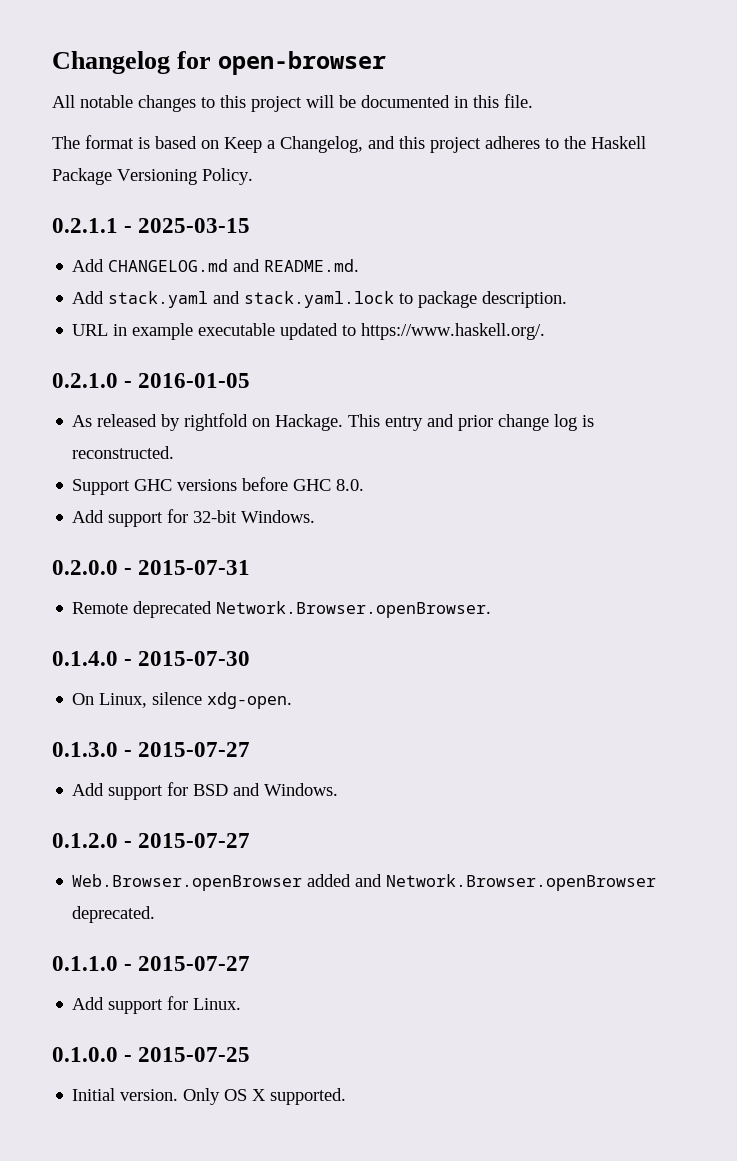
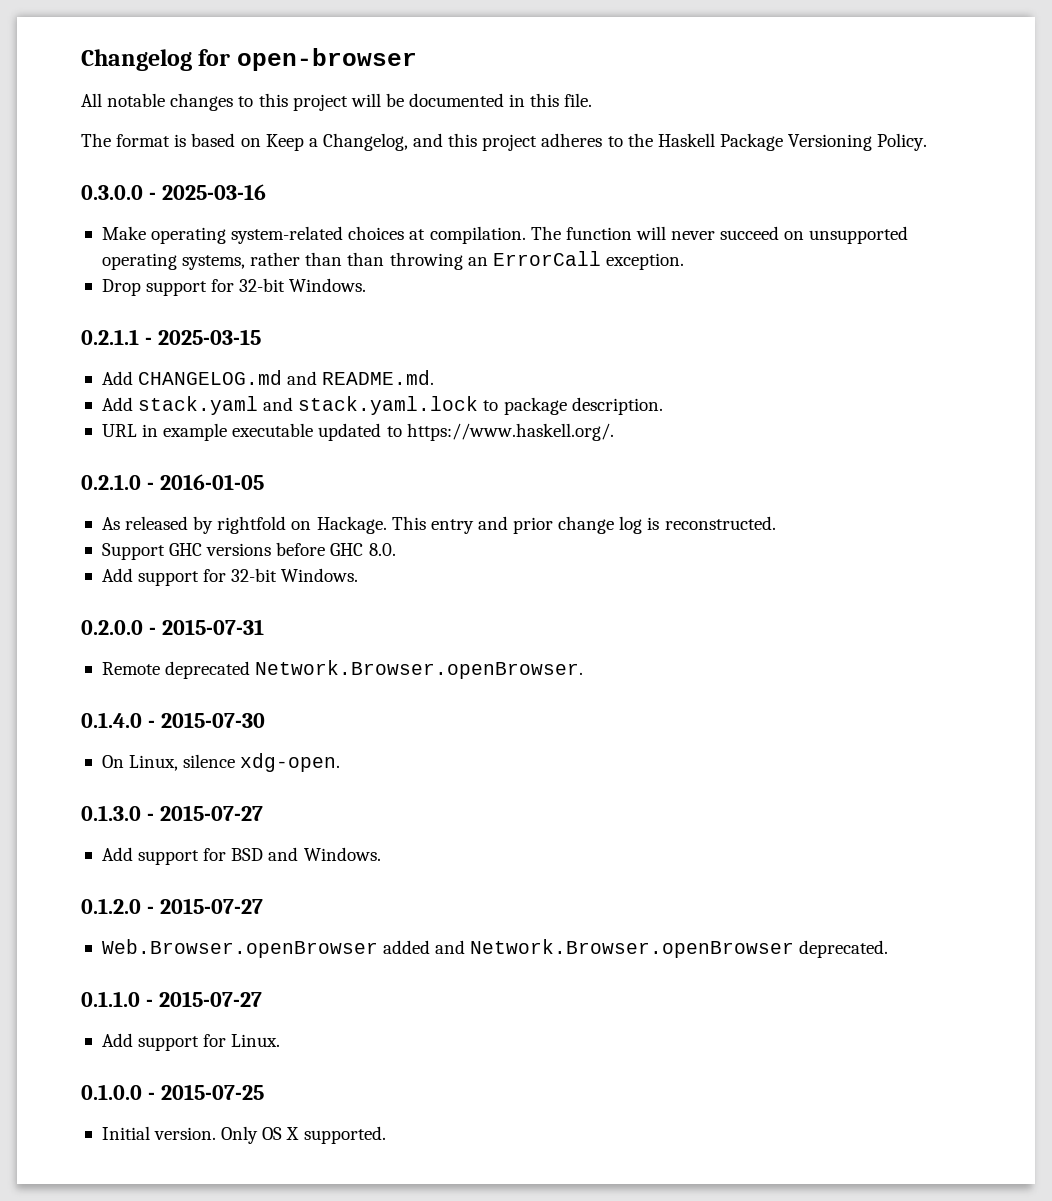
+ 0.3.0.0 - 2025-03-16
+ Make operating system-related choices at compilation. The function will never succeed on unsupported operating systems, rather than than throwing an ErrorCall exception.
+ Drop support for 32-bit Windows.

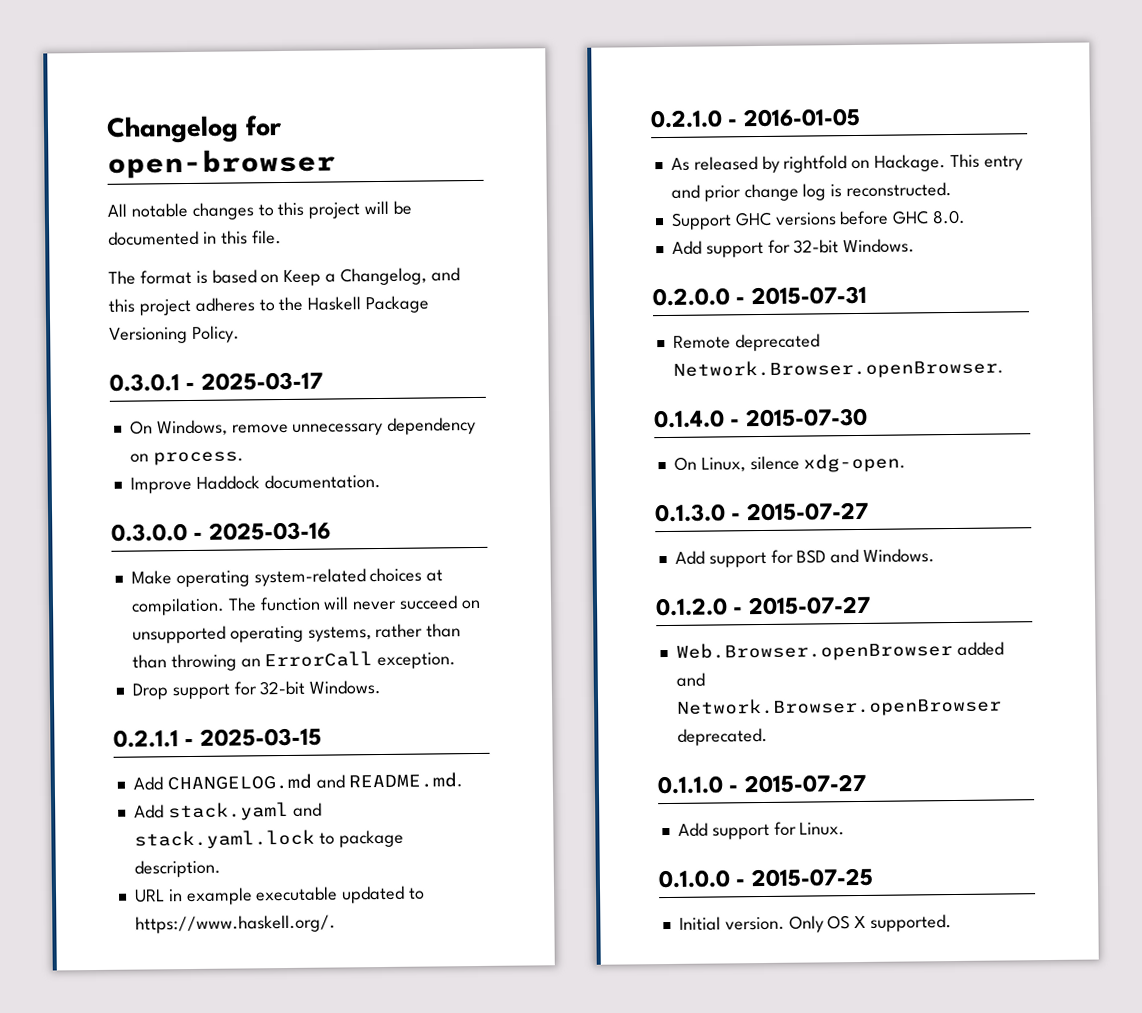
+ 0.3.0.1 - 2025-03-17
+ On Windows, remove unnecessary dependency on process.
+ Improve Haddock documentation.

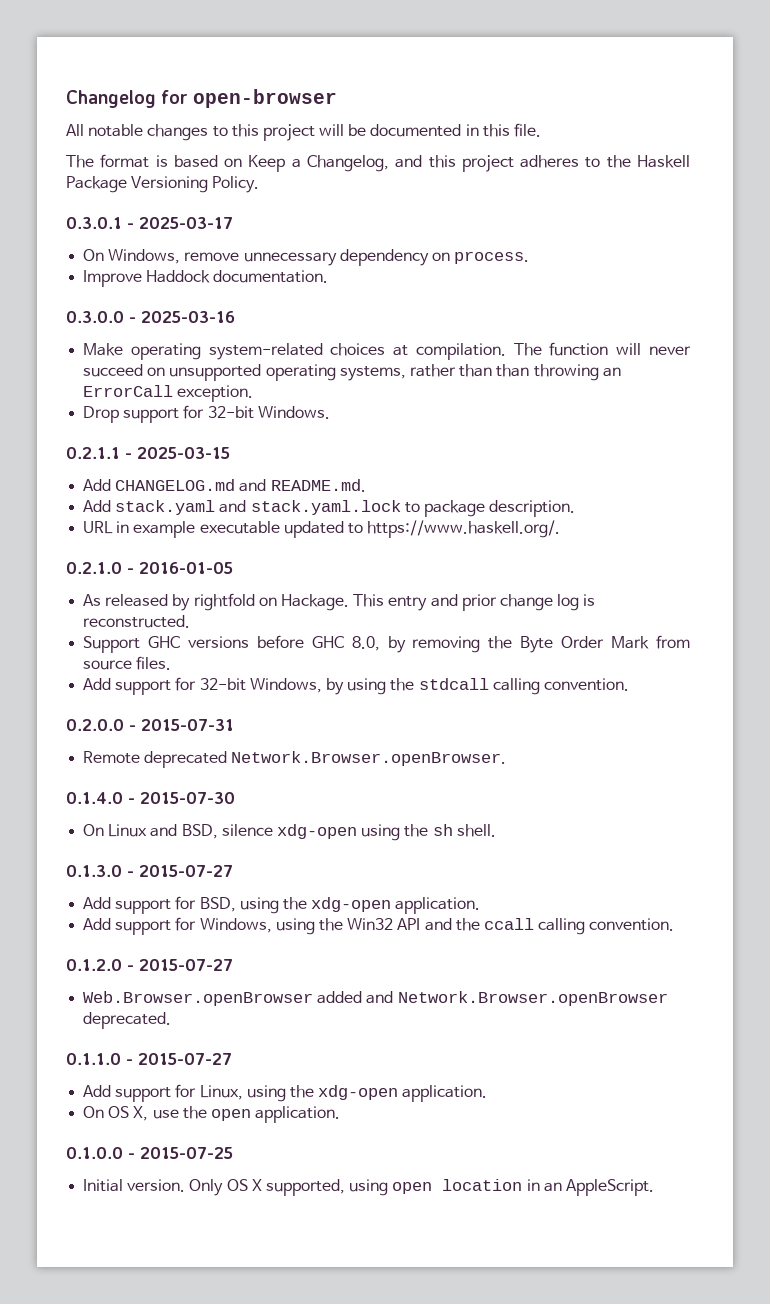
- Support GHC versions before GHC 8.0.
- Add support for 32-bit Windows.
+ Support GHC versions before GHC 8.0, by removing the Byte Order Mark from source files.
+ Add support for 32-bit Windows, by using the stdcall calling convention.
- On Linux, silence xdg-open.
+ On Linux and BSD, silence xdg-open using the sh shell.
- Add support for BSD and Windows.
+ Add support for BSD, using the xdg-open application.
+ Add support for Windows, using the Win32 API and the ccall calling convention.
- Add support for Linux.
+ Add support for Linux, using the xdg-open application.
+ On OS X, use the open application.
- Only OS X supported.
+ Only OS X supported, using open location in an AppleScript.

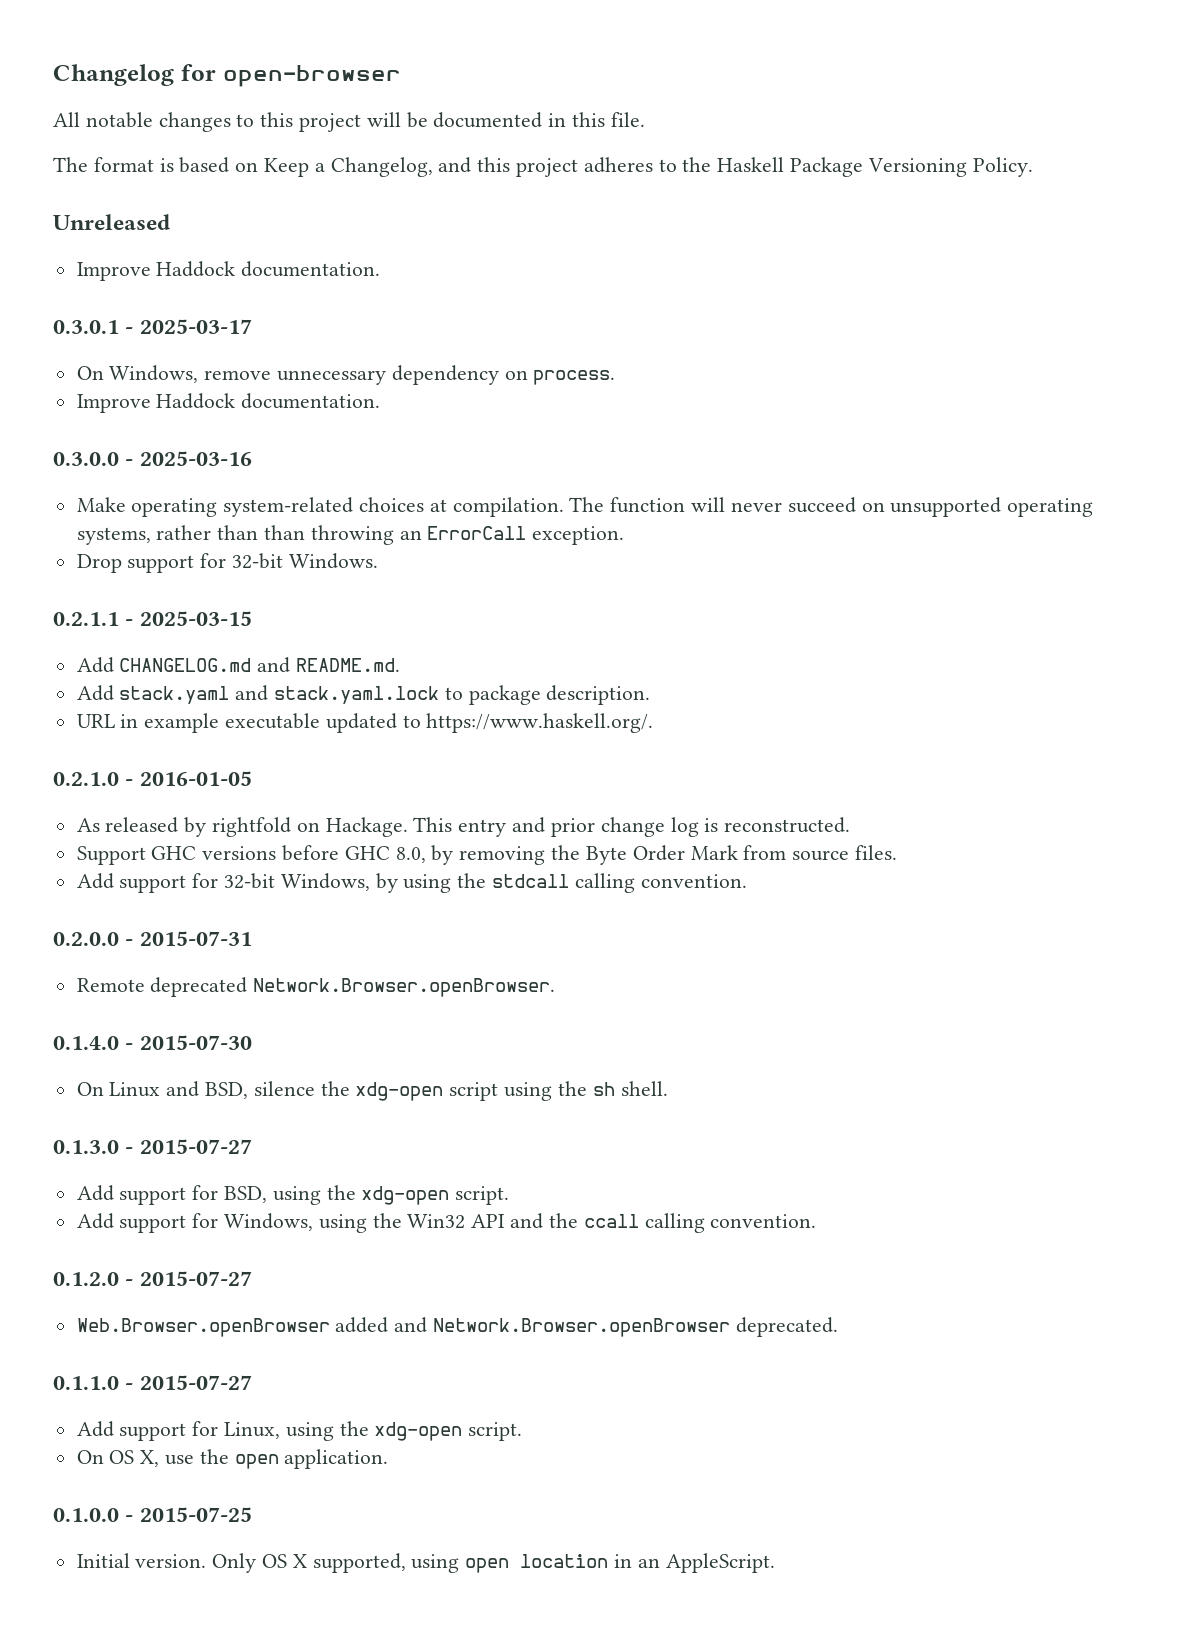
+ Unreleased
+ Improve Haddock documentation.
- On Linux and BSD, silence xdg-open using the sh shell.
+ On Linux and BSD, silence the xdg-open script using the sh shell.
- Add support for BSD, using the xdg-open application.
+ Add support for BSD, using the xdg-open script.
- Add support for Linux, using the xdg-open application.
+ Add support for Linux, using the xdg-open script.

